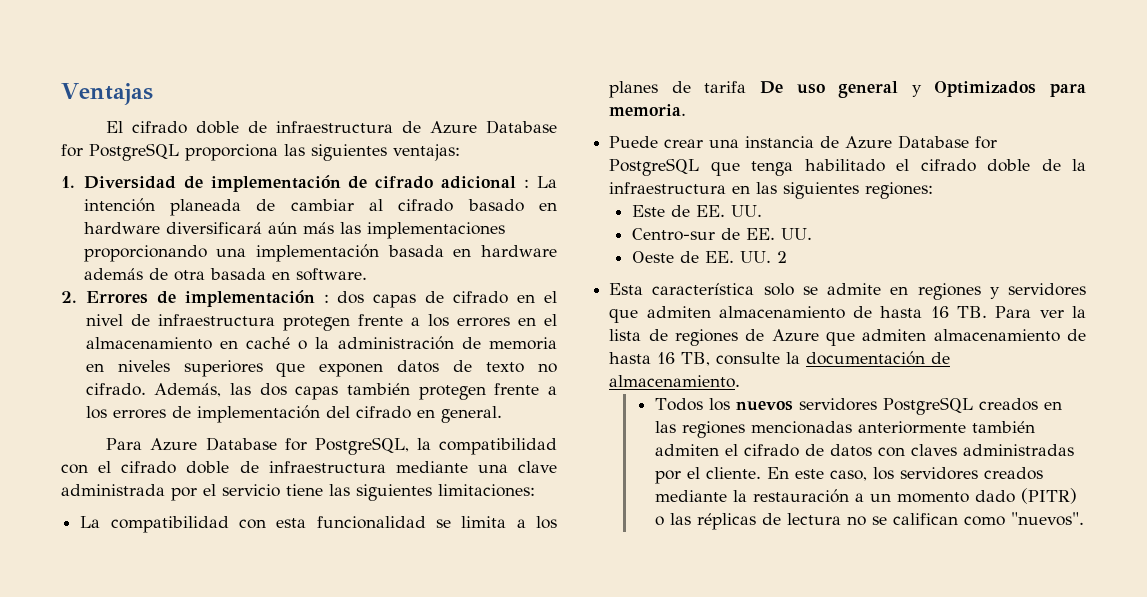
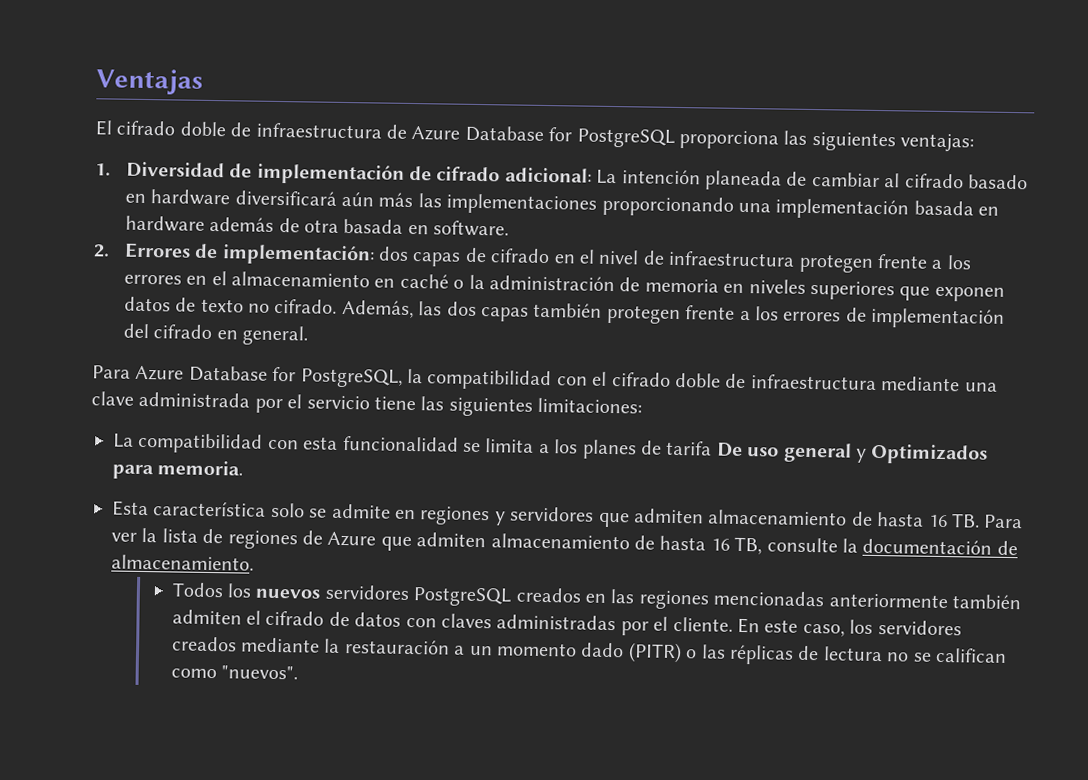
- 1. Diversidad de implementación de cifrado adicional : La intención planeada de cambiar al cifrado basado en hardware diversificará aún más las implementaciones proporcionando una implementación basada en hardware además de otra basada en software.
+ 1. Diversidad de implementación de cifrado adicional: La intención planeada de cambiar al cifrado basado en hardware diversificará aún más las implementaciones proporcionando una implementación basada en hardware además de otra basada en software.
- 2. Errores de implementación : dos capas de cifrado en el nivel de infraestructura protegen frente a los errores en el almacenamiento en caché o la administración de memoria en niveles superiores que exponen datos de texto no cifrado.
+ 2. Errores de implementación: dos capas de cifrado en el nivel de infraestructura protegen frente a los errores en el almacenamiento en caché o la administración de memoria en niveles superiores que exponen datos de texto no cifrado.
- Puede crear una instancia de Azure Database for PostgreSQL que tenga habilitado el cifrado doble de la infraestructura en las siguientes regiones:
- Este de EE. UU.
- Centro-sur de EE. UU.
- Oeste de EE. UU. 2

